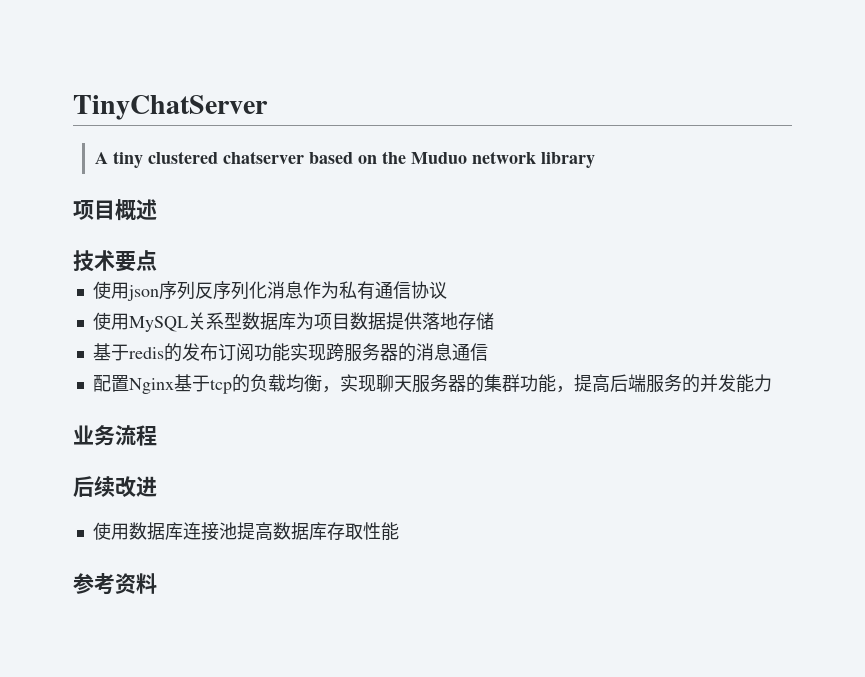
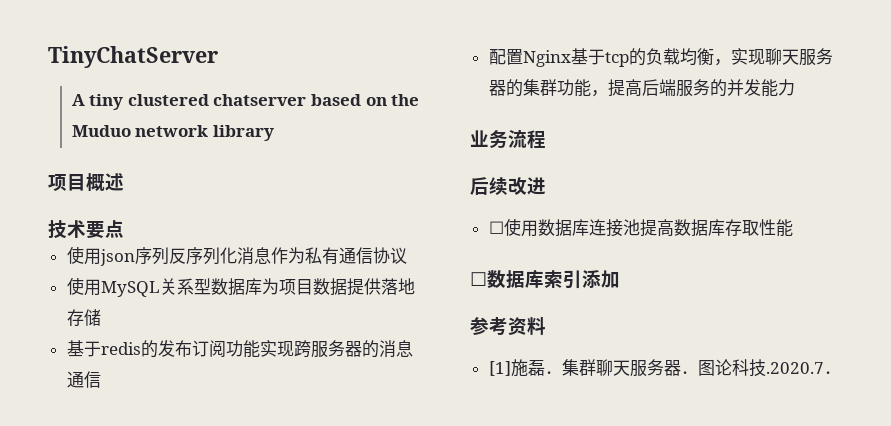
- 使用数据库连接池提高数据库存取性能
+ ☐使用数据库连接池提高数据库存取性能
+ ☐数据库索引添加
  参考资料
+ [1]施磊．集群聊天服务器．图论科技.2020.7．

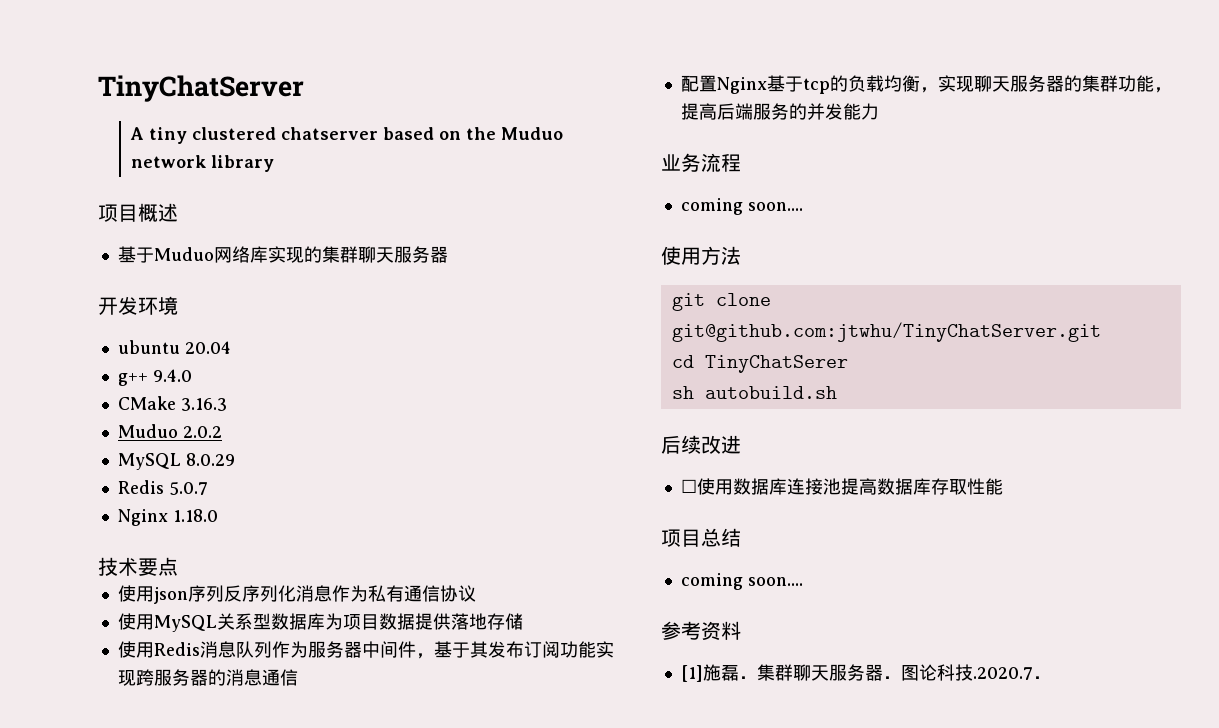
+ 基于Muduo网络库实现的集群聊天服务器
+ 开发环境
+ ubuntu 20.04
+ g++ 9.4.0
+ CMake 3.16.3
+ Muduo 2.0.2
+ MySQL 8.0.29
+ Redis 5.0.7
+ Nginx 1.18.0
- 基于redis的发布订阅功能实现跨服务器的消息通信
+ 使用Redis消息队列作为服务器中间件，基于其发布订阅功能实现跨服务器的消息通信
  业务流程
+ coming soon....
+ 使用方法
+ git clone git@github.com:jtwhu/TinyChatServer.git
+ cd TinyChatSerer
+ sh autobuild.sh
- ☐数据库索引添加
+ 项目总结
+ coming soon....

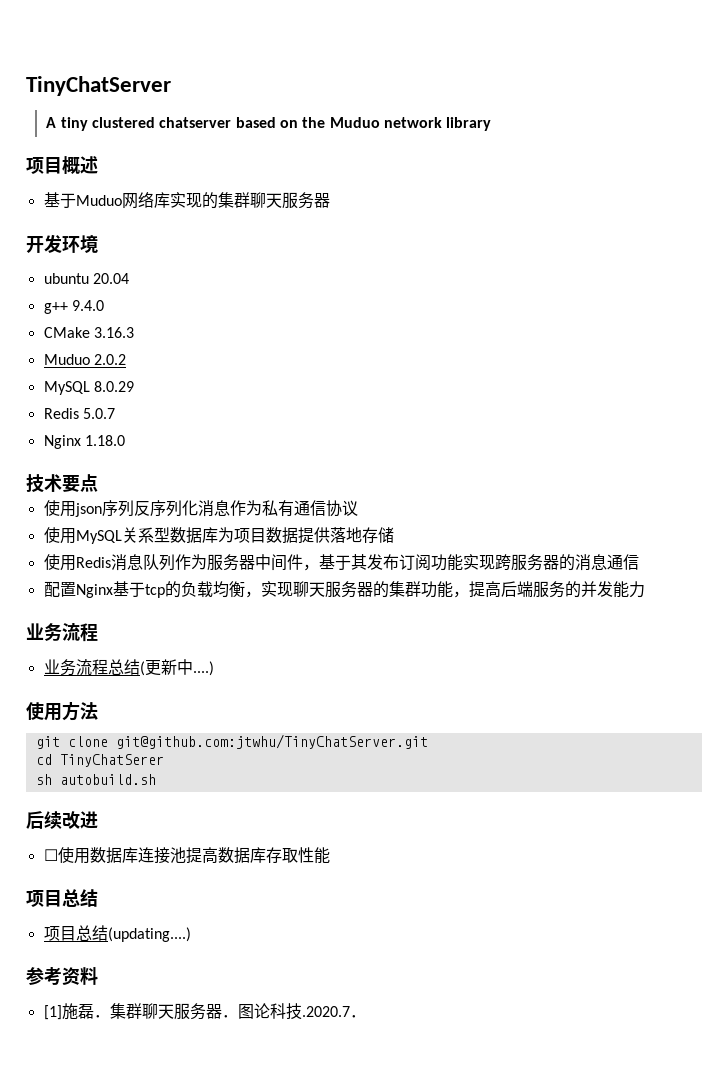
  配置Nginx基于tcp的负载均衡，实现聊天服务器的集群功能，提高后端服务的并发能力
  业务流程
- coming soon....
+ 业务流程总结(更新中....)
  ☐使用数据库连接池提高数据库存取性能
  项目总结
- coming soon....
+ 项目总结(updating....)

